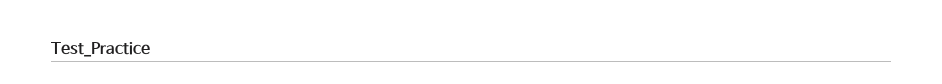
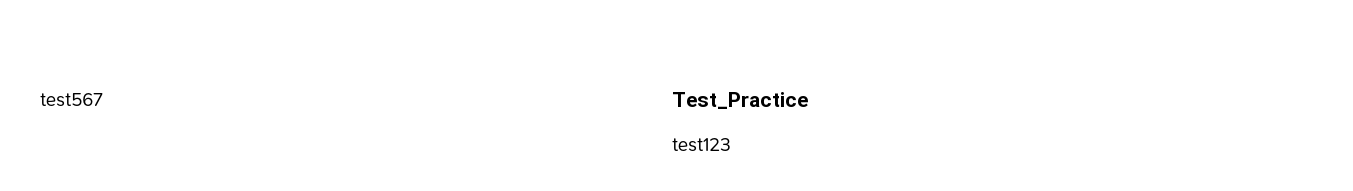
+ test567
+ test123

